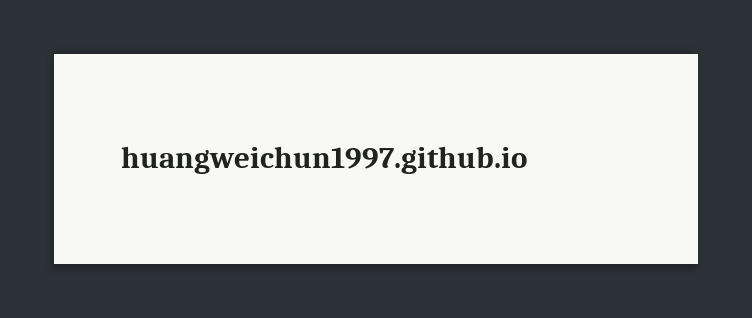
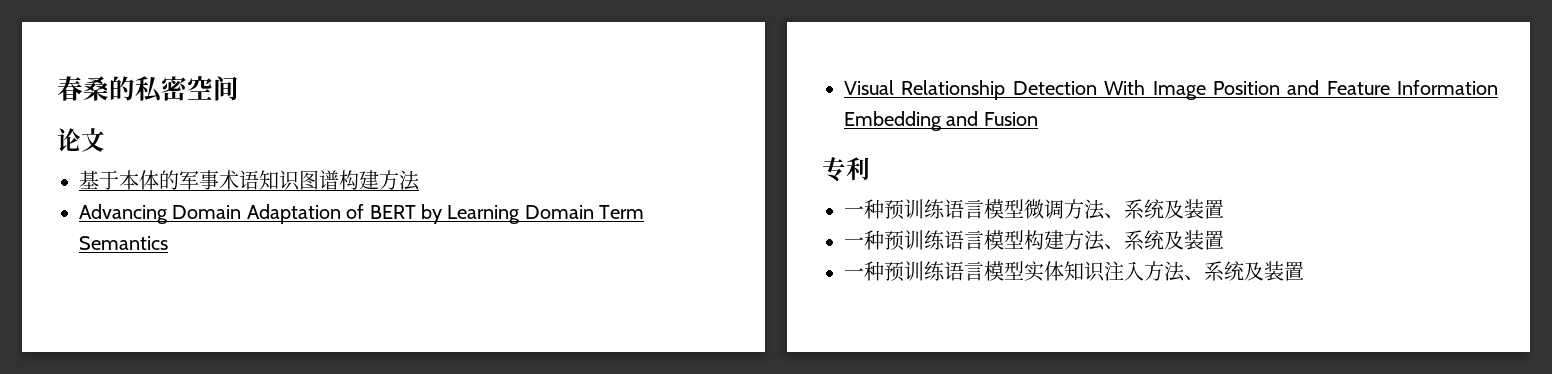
- huangweichun1997.github.io
+ 春桑的私密空间
+ 论文
+ 基于本体的军事术语知识图谱构建方法
+ Advancing Domain Adaptation of BERT by Learning Domain Term Semantics
+ Visual Relationship Detection With Image Position and Feature Information Embedding and Fusion
+ 专利
+ 一种预训练语言模型微调方法、系统及装置
+ 一种预训练语言模型构建方法、系统及装置
+ 一种预训练语言模型实体知识注入方法、系统及装置

